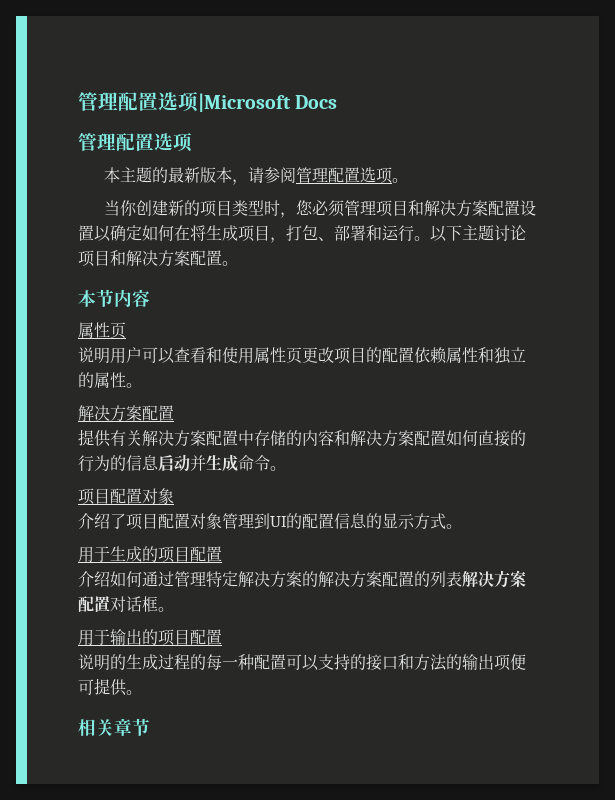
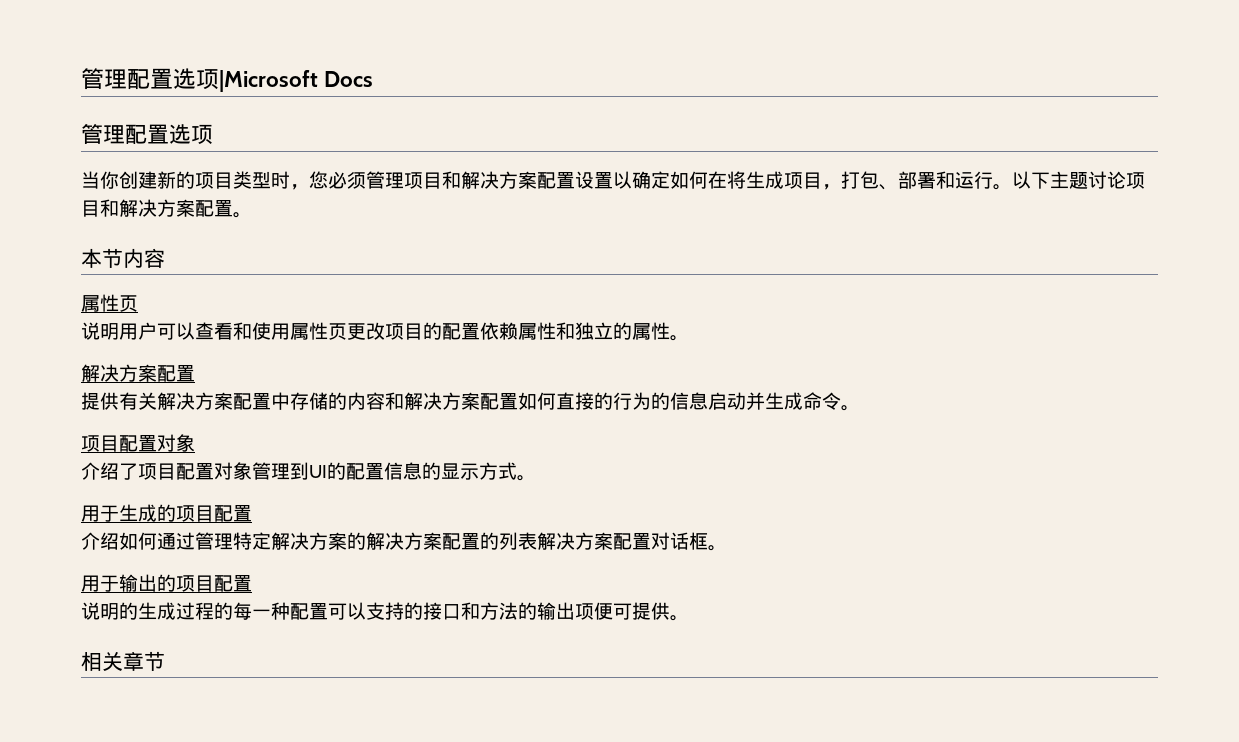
- 本主题的最新版本，请参阅管理配置选项。

